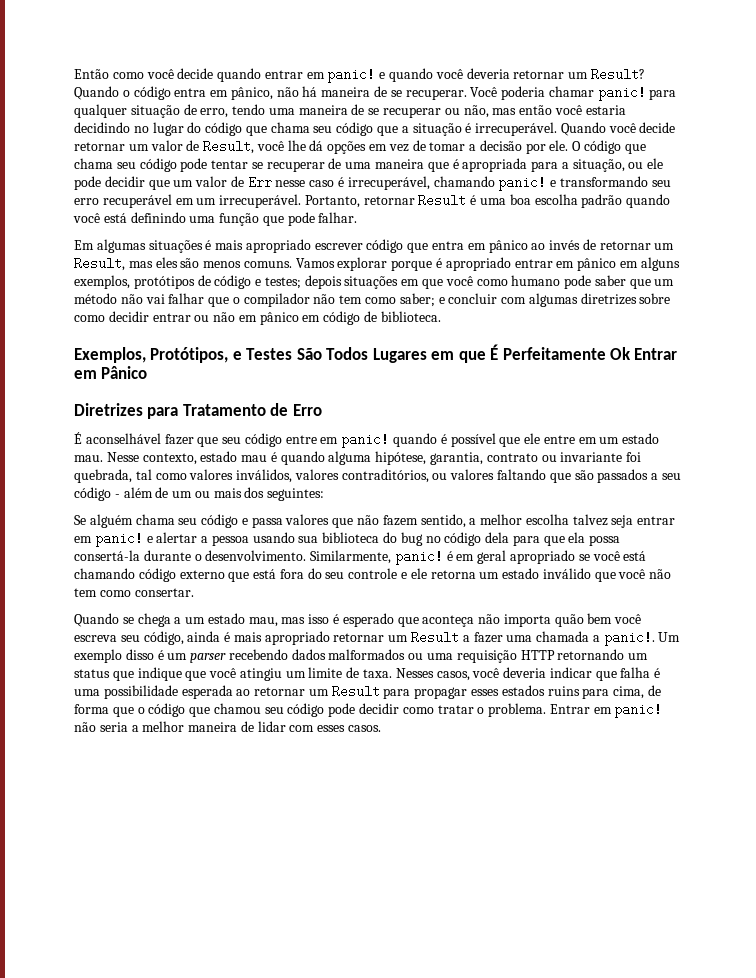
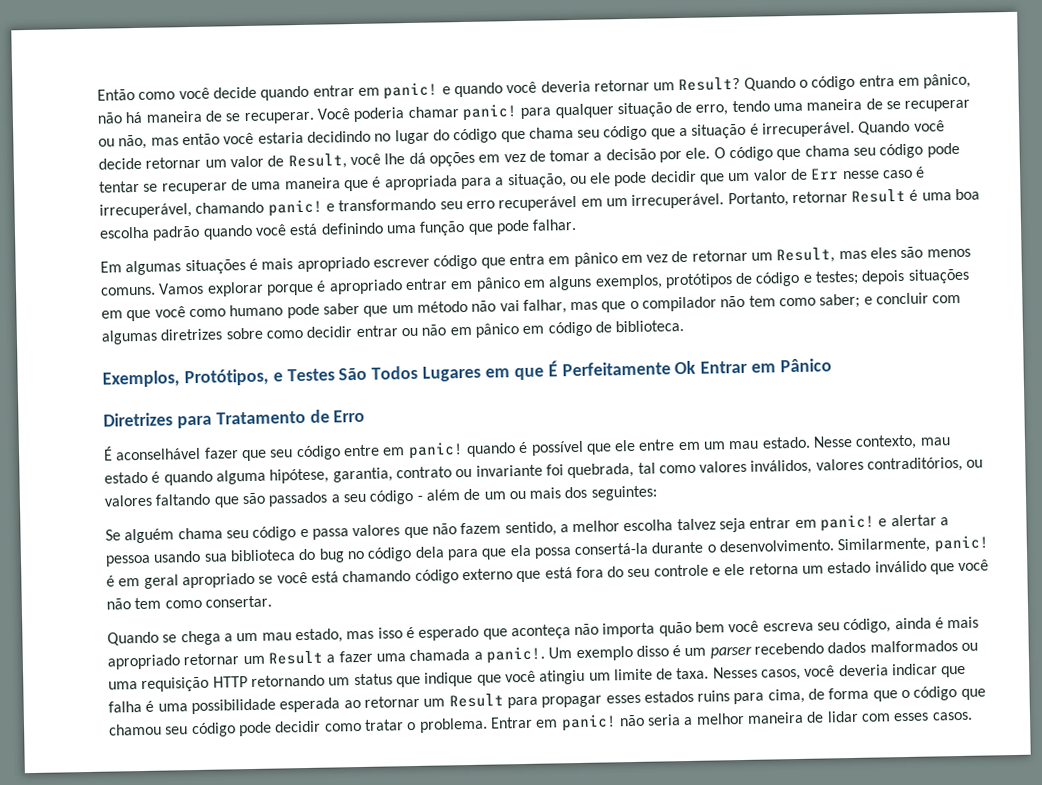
- Em algumas situações é mais apropriado escrever código que entra em pânico ao invés de retornar um Result, mas eles são menos comuns.
+ Em algumas situações é mais apropriado escrever código que entra em pânico em vez de retornar um Result, mas eles são menos comuns.
- Vamos explorar porque é apropriado entrar em pânico em alguns exemplos, protótipos de código e testes; depois situações em que você como humano pode saber que um método não vai falhar que o compilador não tem como saber; e concluir com algumas diretrizes sobre como decidir entrar ou não em pânico em código de biblioteca.
+ Vamos explorar porque é apropriado entrar em pânico em alguns exemplos, protótipos de código e testes; depois situações em que você como humano pode saber que um método não vai falhar, mas que o compilador não tem como saber; e concluir com algumas diretrizes sobre como decidir entrar ou não em pânico em código de biblioteca.
- É aconselhável fazer que seu código entre em panic! quando é possível que ele entre em um estado mau. Nesse contexto, estado mau é quando alguma hipótese, garantia, contrato ou invariante foi quebrada, tal como valores inválidos, valores contraditórios, ou valores faltando que são passados a seu código - além de um ou mais dos seguintes:
+ É aconselhável fazer que seu código entre em panic! quando é possível que ele entre em um mau estado. Nesse contexto, mau estado é quando alguma hipótese, garantia, contrato ou invariante foi quebrada, tal como valores inválidos, valores contraditórios, ou valores faltando que são passados a seu código - além de um ou mais dos seguintes:
- Quando se chega a um estado mau, mas isso é esperado que aconteça não importa quão bem você escreva seu código, ainda é mais apropriado retornar um Result a fazer uma chamada a panic!.
+ Quando se chega a um mau estado, mas isso é esperado que aconteça não importa quão bem você escreva seu código, ainda é mais apropriado retornar um Result a fazer uma chamada a panic!.

